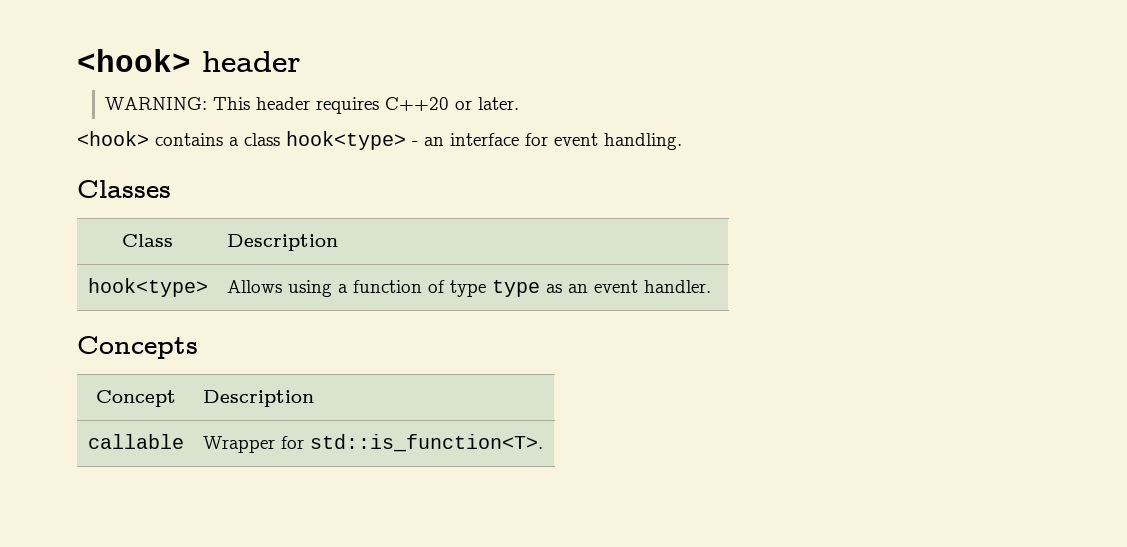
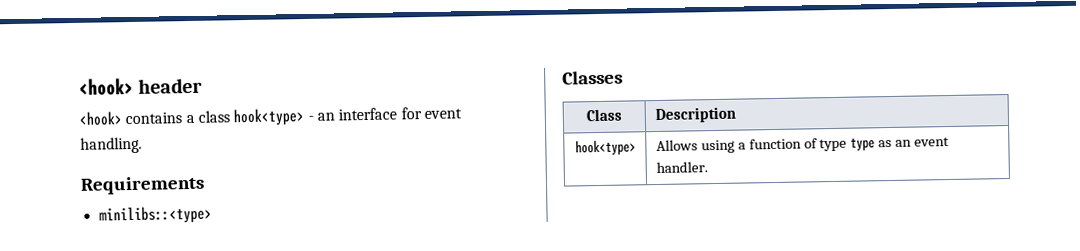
- WARNING: This header requires C++20 or later.
+ Requirements
+ minilibs::<type>
- Concepts
- Concept | Description
- callable | Wrapper for std::is_function<T>.

